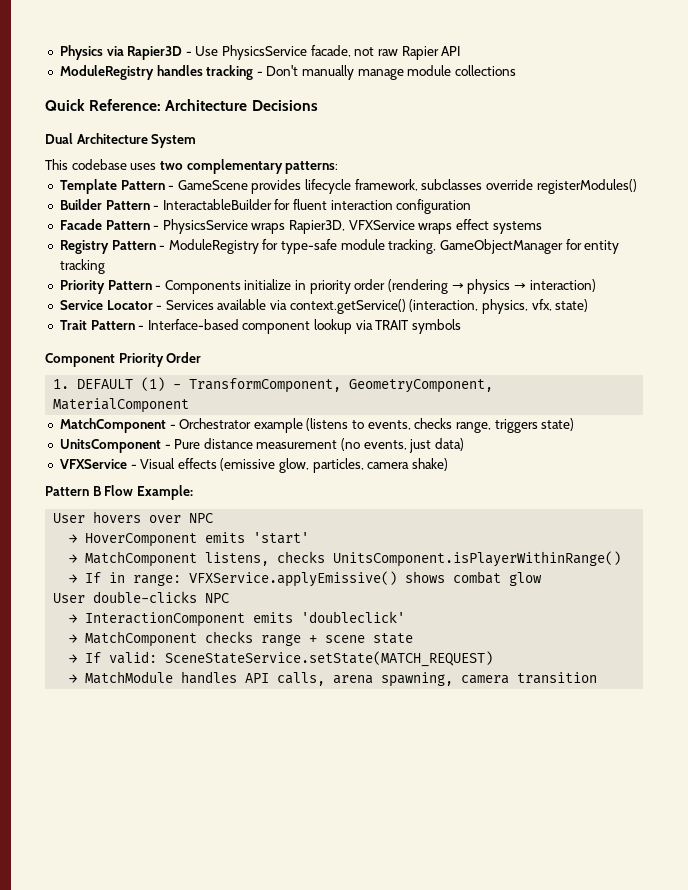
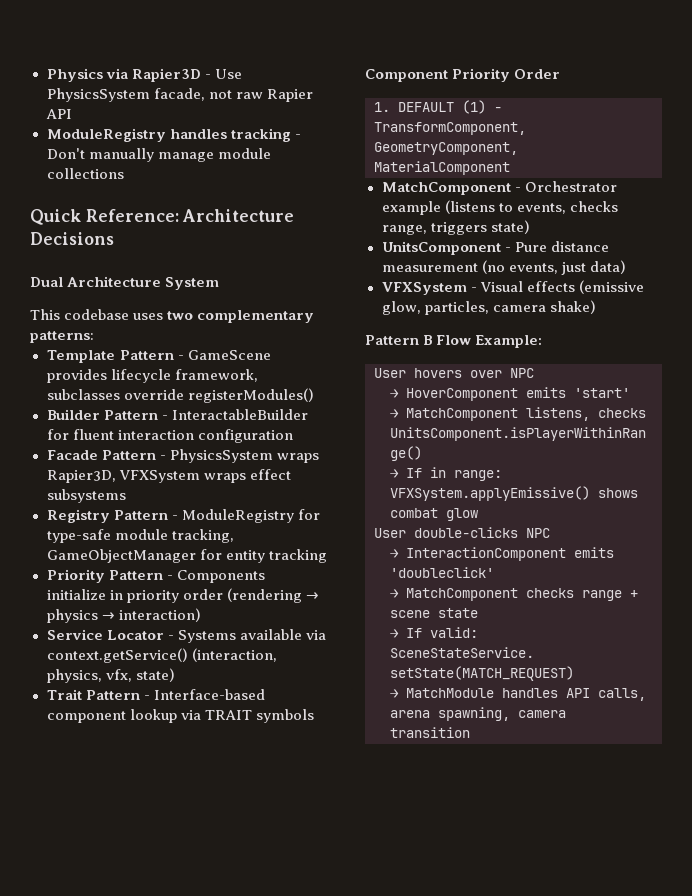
- Physics via Rapier3D - Use PhysicsService facade, not raw Rapier API
+ Physics via Rapier3D - Use PhysicsSystem facade, not raw Rapier API
- Facade Pattern - PhysicsService wraps Rapier3D, VFXService wraps effect systems
+ Facade Pattern - PhysicsSystem wraps Rapier3D, VFXSystem wraps effect subsystems
- Service Locator - Services available via context.getService() (interaction, physics, vfx, state)
+ Service Locator - Systems available via context.getService() (interaction, physics, vfx, state)
- VFXService - Visual effects (emissive glow, particles, camera shake)
+ VFXSystem - Visual effects (emissive glow, particles, camera shake)
- → If in range: VFXService.applyEmissive() shows combat glow
+ → If in range: VFXSystem.applyEmissive() shows combat glow

